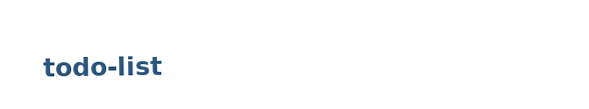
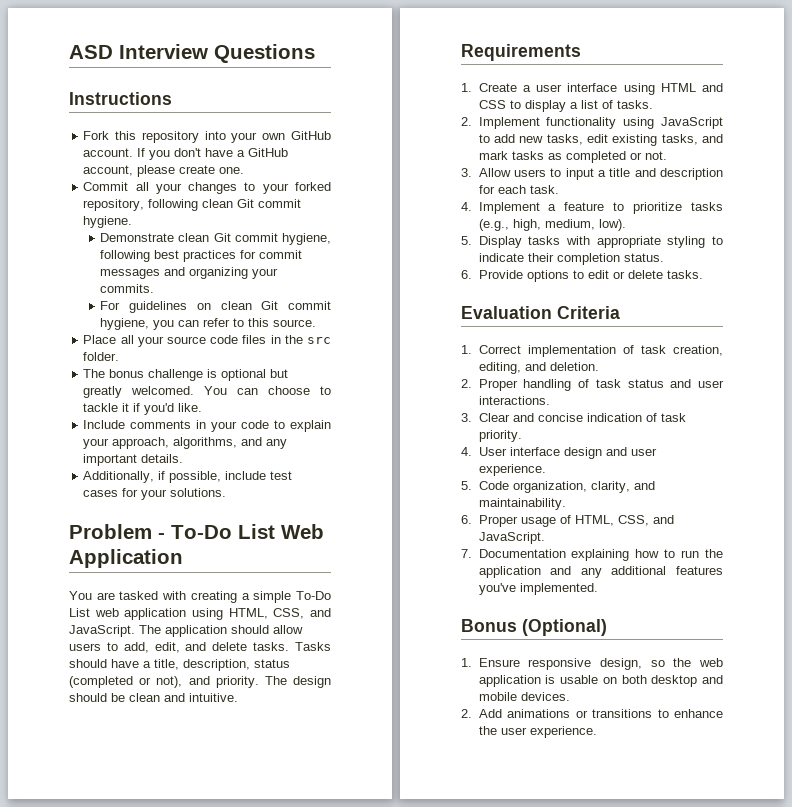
- todo-list
+ ASD Interview Questions
+ Instructions
+ Fork this repository into your own GitHub account. If you don't have a GitHub account, please create one.
+ Commit all your changes to your forked repository, following clean Git commit hygiene.
+ Demonstrate clean Git commit hygiene, following best practices for commit messages and organizing your commits.
+ For guidelines on clean Git commit hygiene, you can refer to this source.
+ Place all your source code files in the src folder.
+ The bonus challenge is optional but greatly welcomed. You can choose to tackle it if you'd like.
+ Include comments in your code to explain your approach, algorithms, and any important details.
+ Additionally, if possible, include test cases for your solutions.
+ Problem - To-Do List Web Application
+ You are tasked with creating a simple To-Do List web application using HTML, CSS, and JavaScript. The application should allow users to add, edit, and delete tasks. Tasks should have a title, description, status (completed or not), and priority. The design should be clean and intuitive.
+ Requirements
+ 1. Create a user interface using HTML and CSS to display a list of tasks.
+ 2. Implement functionality using JavaScript to add new tasks, edit existing tasks, and mark tasks as completed or not.
+ 3. Allow users to input a title and description for each task.
+ 4. Implement a feature to prioritize tasks (e.g., high, medium, low).
+ 5. Display tasks with appropriate styling to indicate their completion status.
+ 6. Provide options to edit or delete tasks.
+ Evaluation Criteria
+ 1. Correct implementation of task creation, editing, and deletion.
+ 2. Proper handling of task status and user interactions.
+ 3. Clear and concise indication of task priority.
+ 4. User interface design and user experience.
+ 5. Code organization, clarity, and maintainability.
+ 6. Proper usage of HTML, CSS, and JavaScript.
+ 7. Documentation explaining how to run the application and any additional features you've implemented.
+ Bonus (Optional)
+ 1. Ensure responsive design, so the web application is usable on both desktop and mobile devices.
+ 2. Add animations or transitions to enhance the user experience.

